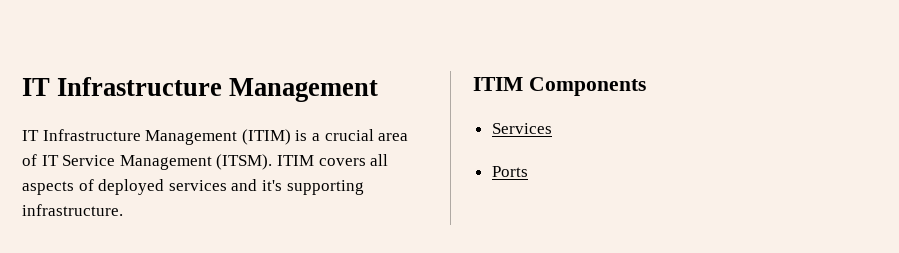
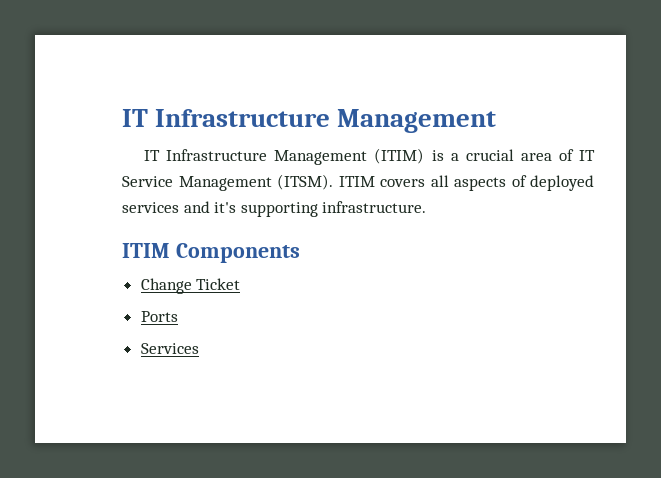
- Services
+ Change Ticket
+ Services

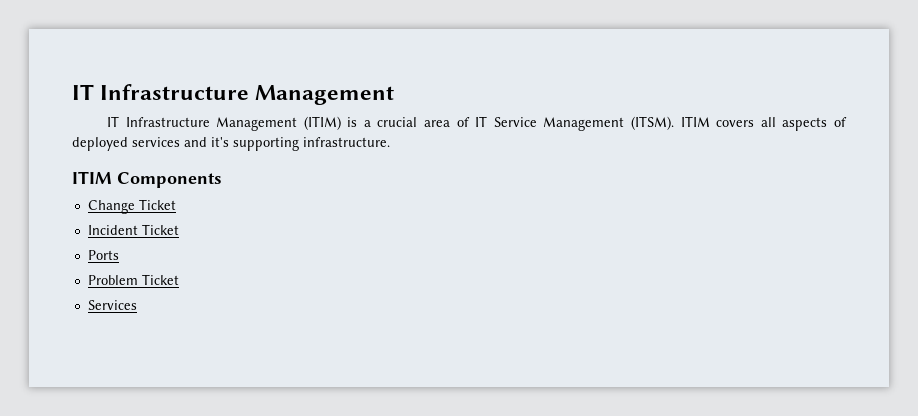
+ Incident Ticket
+ Problem Ticket

